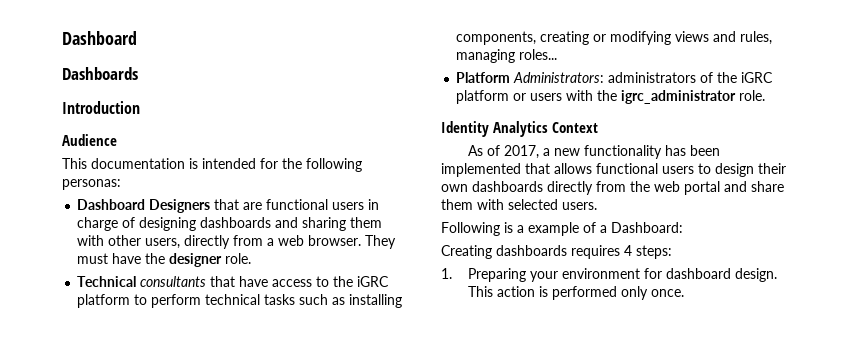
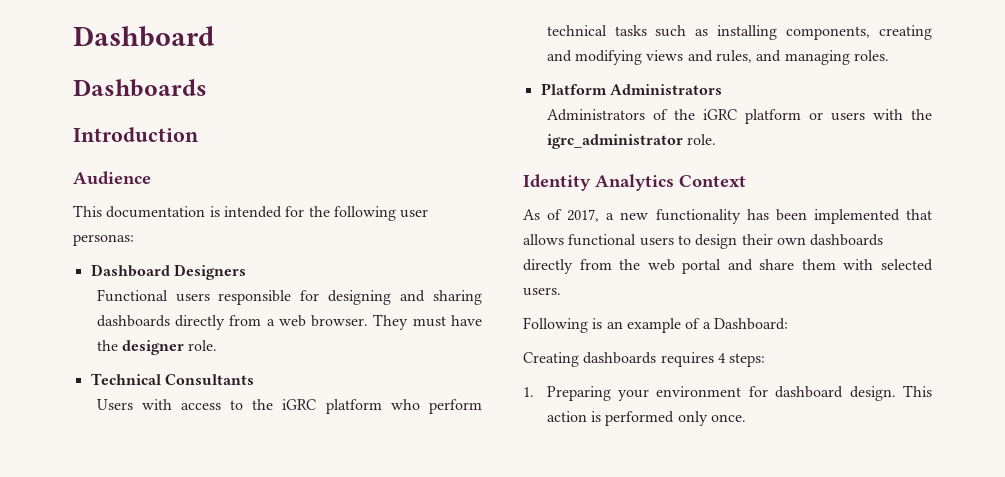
- This documentation is intended for the following personas:
+ This documentation is intended for the following user personas:
- Dashboard Designers that are functional users in charge of designing dashboards and sharing them with other users, directly from a web browser.
+ Dashboard Designers
+ Functional users responsible for designing and sharing dashboards directly from a web browser.
- Technical consultants that have access to the iGRC platform to perform technical tasks such as installing components, creating or modifying views and rules, managing roles...
+ Technical Consultants
+ Users with access to the iGRC platform who perform technical tasks such as installing components, creating and modifying views and rules, and managing roles.
- Platform Administrators: administrators of the iGRC platform or users with the igrc_administrator role.
+ Platform Administrators
+ Administrators of the iGRC platform or users with the igrc_administrator role.
- Following is a example of a Dashboard:
+ Following is an example of a Dashboard:

